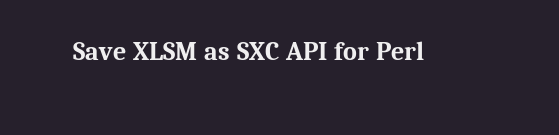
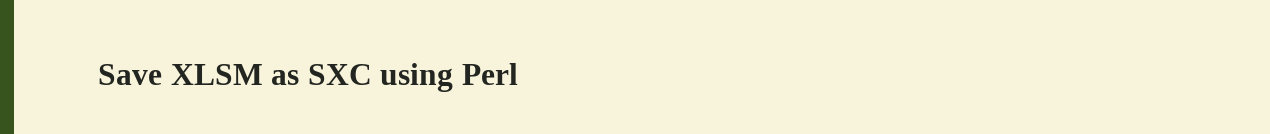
- Save XLSM as SXC API for Perl
+ Save XLSM as SXC using Perl

